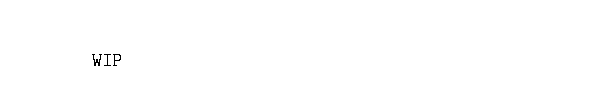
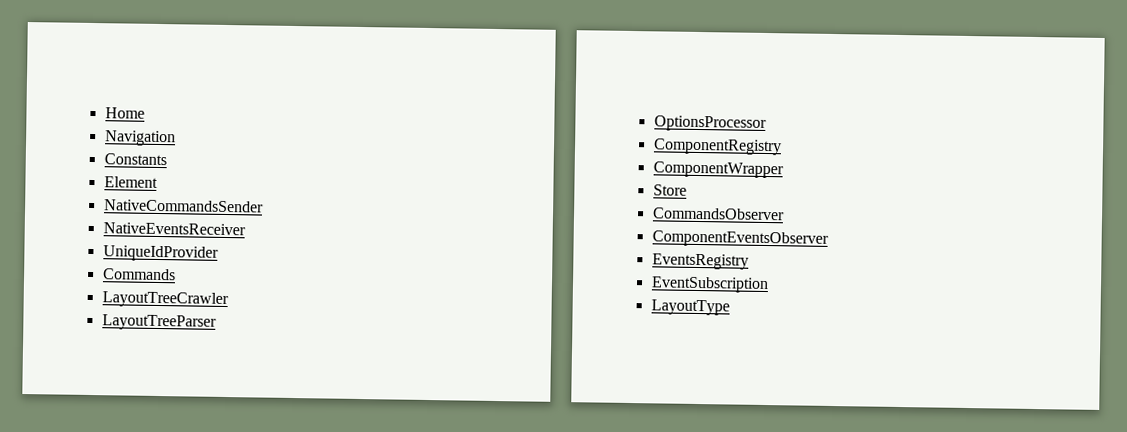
- WIP
+ Home
+ Navigation
+ Constants
+ Element
+ NativeCommandsSender
+ NativeEventsReceiver
+ UniqueIdProvider
+ Commands
+ LayoutTreeCrawler
+ LayoutTreeParser
+ OptionsProcessor
+ ComponentRegistry
+ ComponentWrapper
+ Store
+ CommandsObserver
+ ComponentEventsObserver
+ EventsRegistry
+ EventSubscription
+ LayoutType

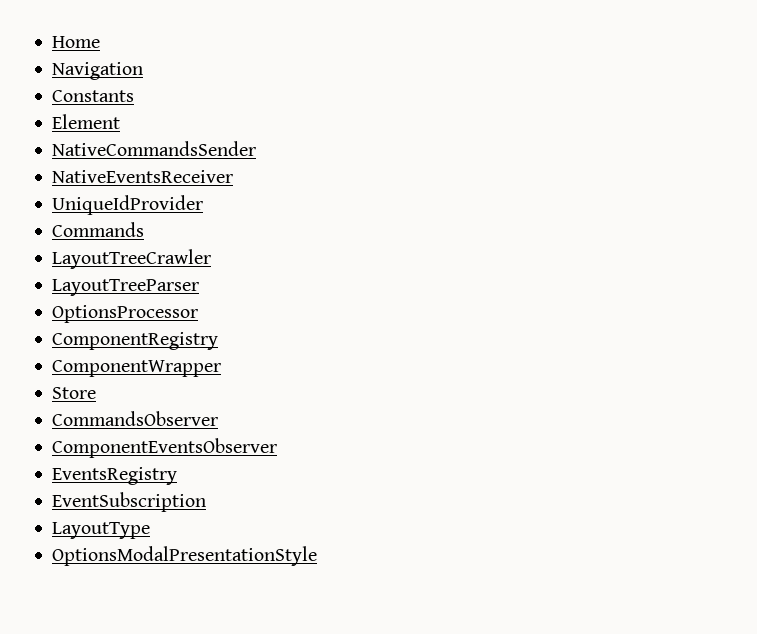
+ OptionsModalPresentationStyle

